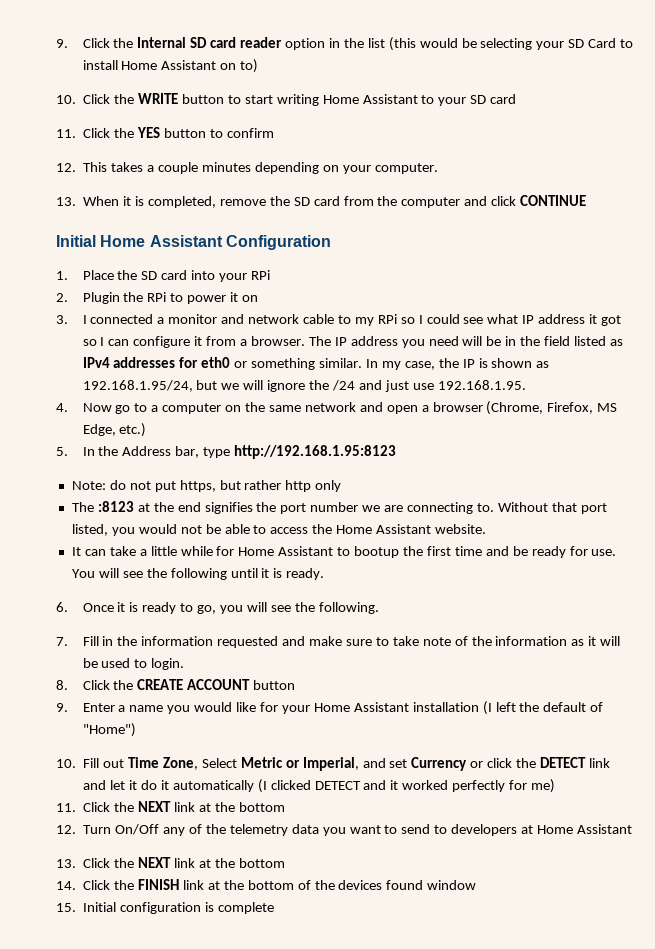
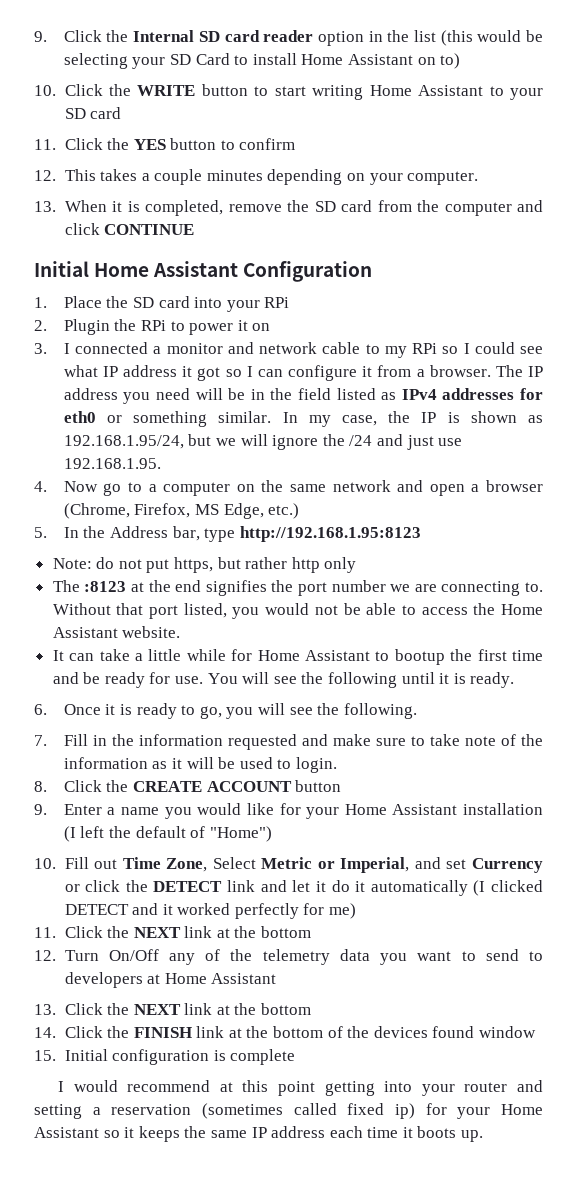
+ I would recommend at this point getting into your router and setting a reservation (sometimes called fixed ip) for your Home Assistant so it keeps the same IP address each time it boots up.

